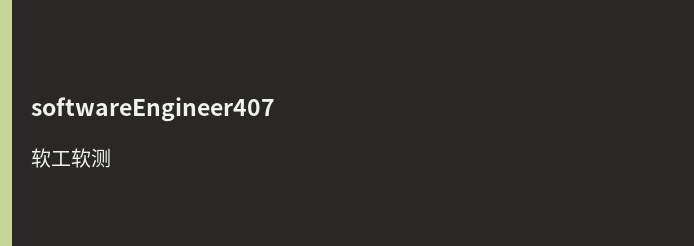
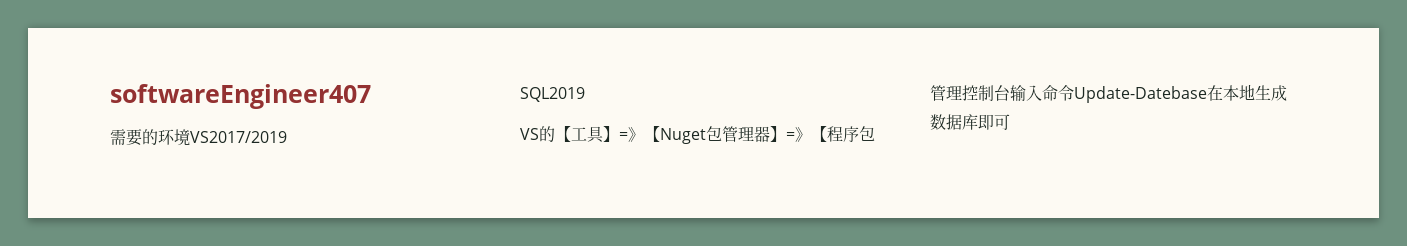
- 软工软测
+ 需要的环境VS2017/2019
+ SQL2019
+ VS的【工具】=》【Nuget包管理器】=》【程序包管理控制台输入命令Update-Datebase在本地生成数据库即可

